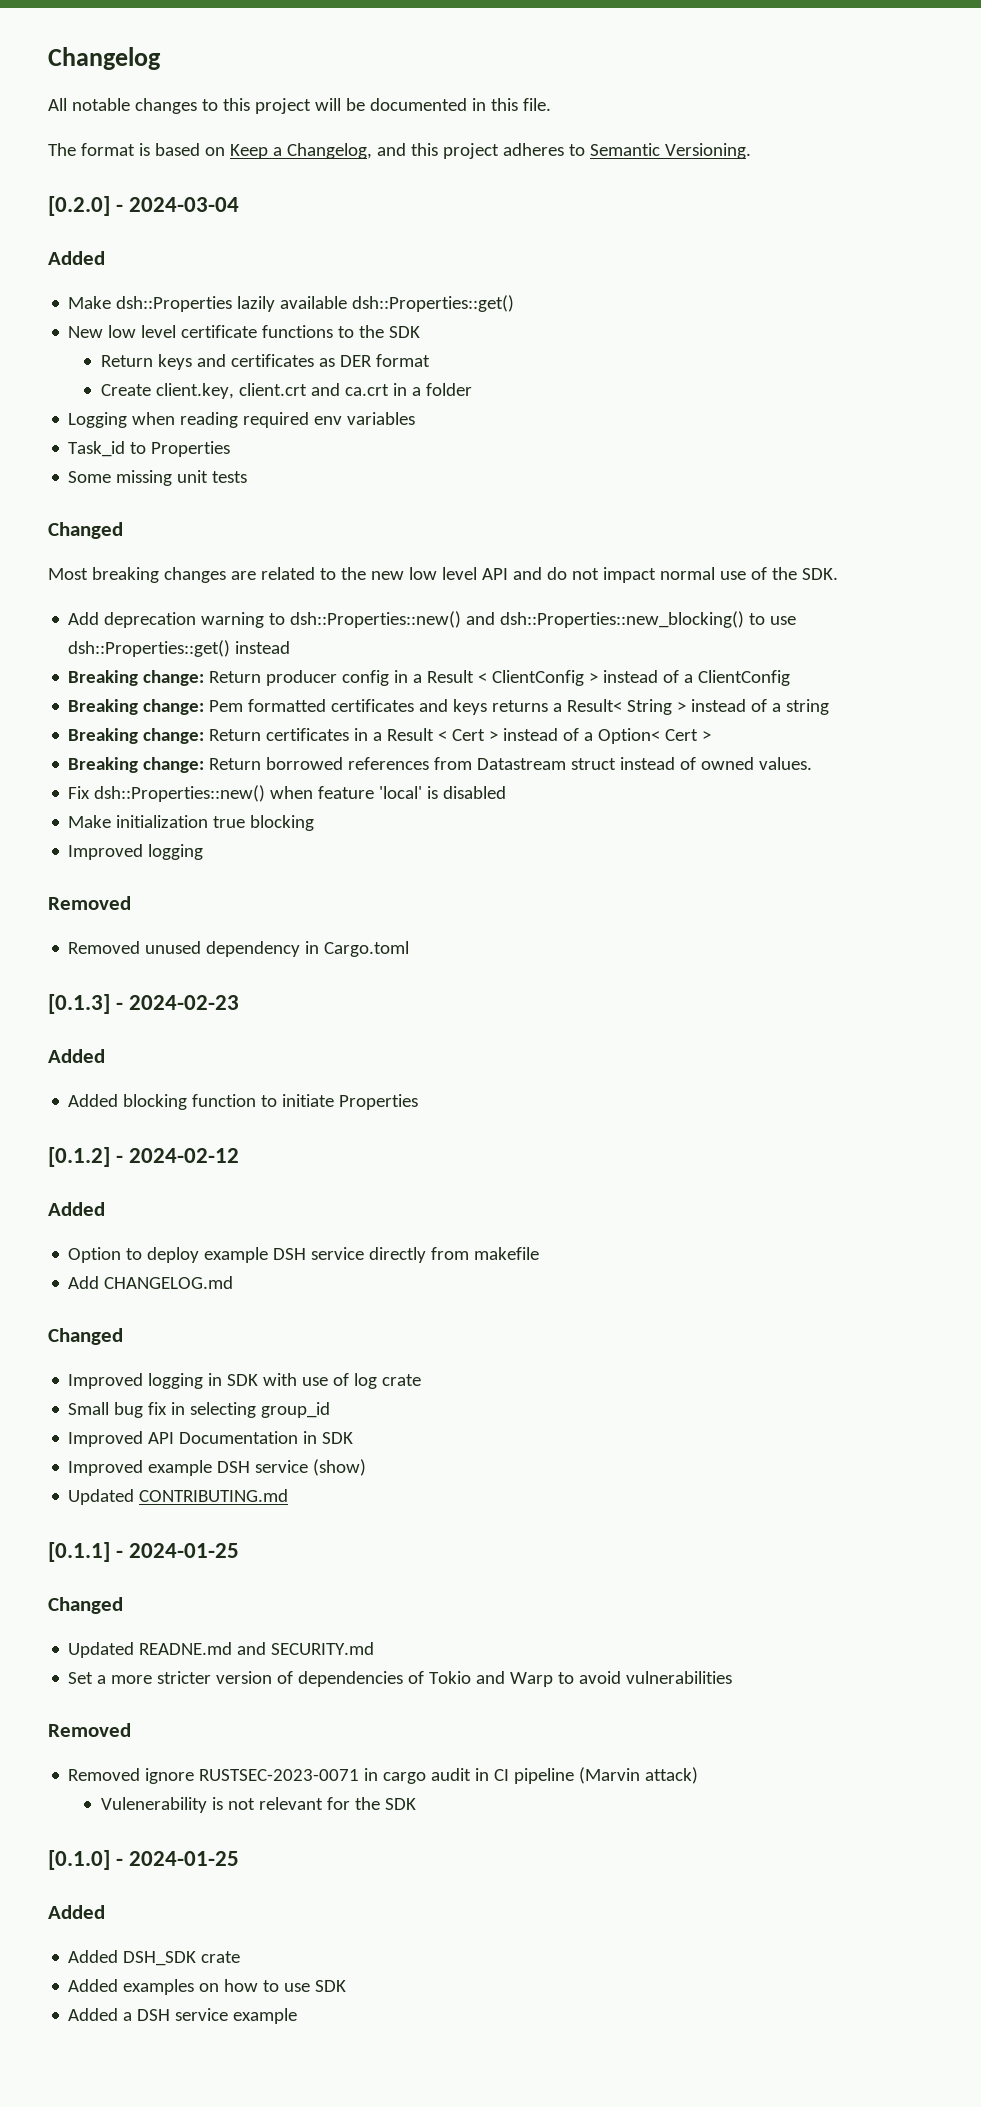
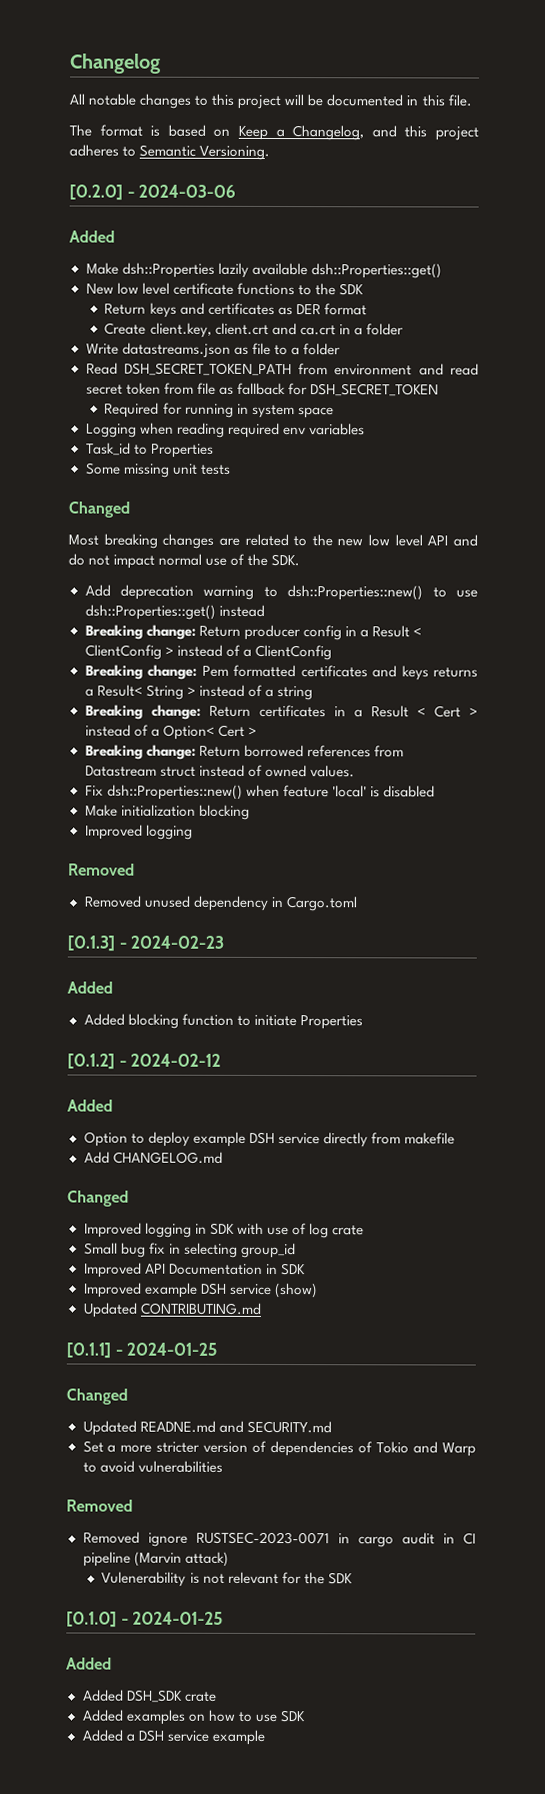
- [0.2.0] - 2024-03-04
+ [0.2.0] - 2024-03-06
+ Write datastreams.json as file to a folder
+ Read DSH_SECRET_TOKEN_PATH from environment and read secret token from file as fallback for DSH_SECRET_TOKEN
+ Required for running in system space
- Add deprecation warning to dsh::Properties::new() and dsh::Properties::new_blocking() to use dsh::Properties::get() instead
+ Add deprecation warning to dsh::Properties::new() to use dsh::Properties::get() instead
- Make initialization true blocking
+ Make initialization blocking

